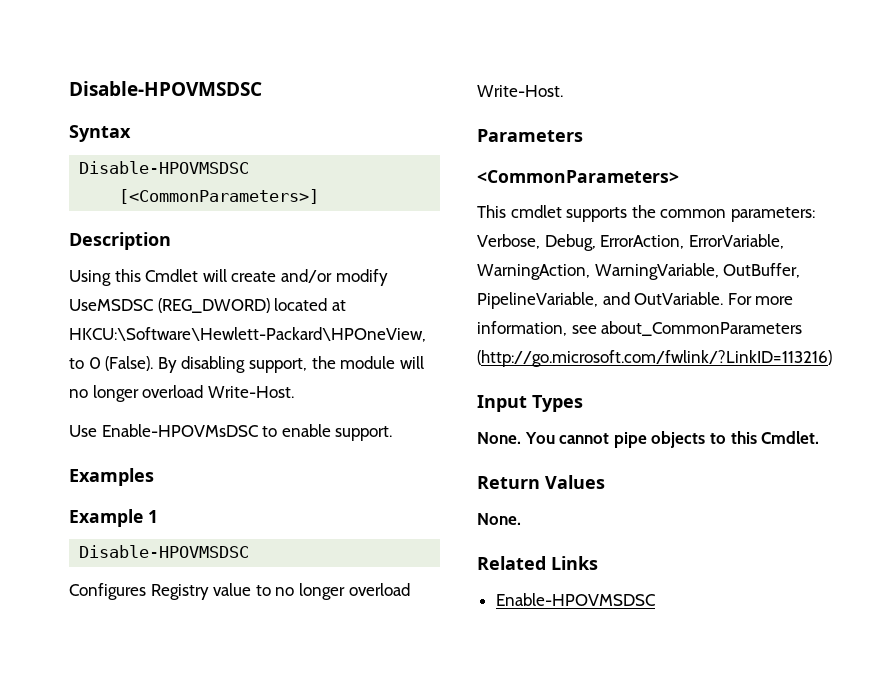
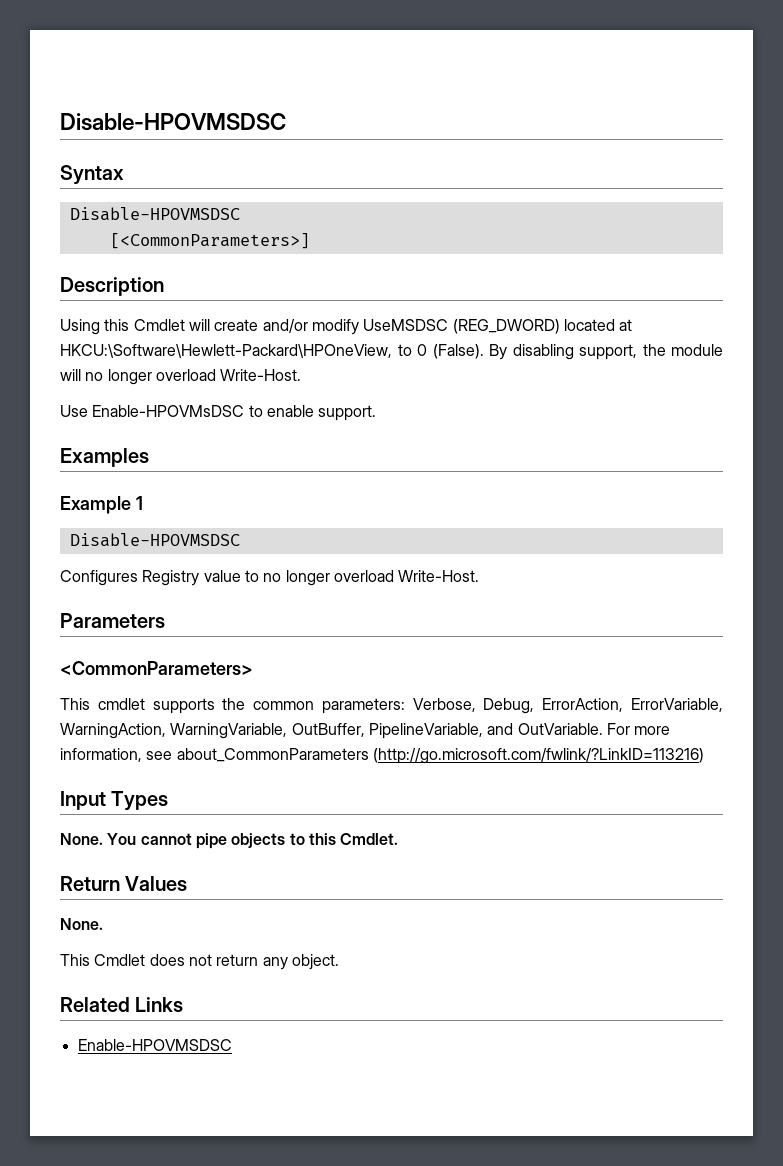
+ This Cmdlet does not return any object.

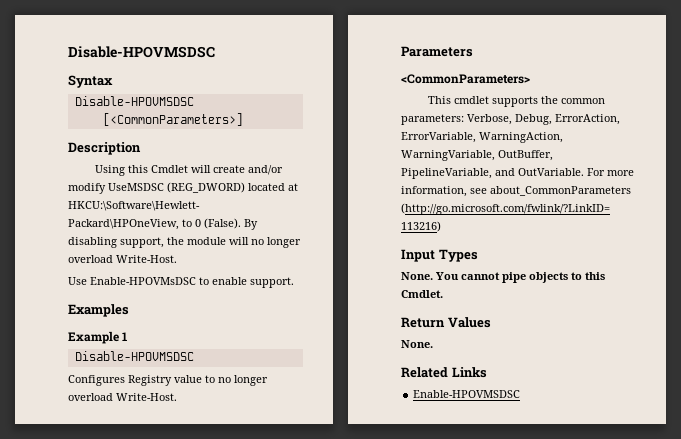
- This Cmdlet does not return any object.

